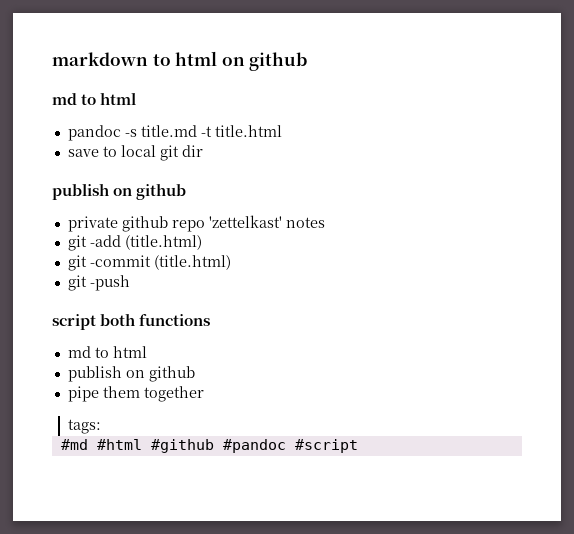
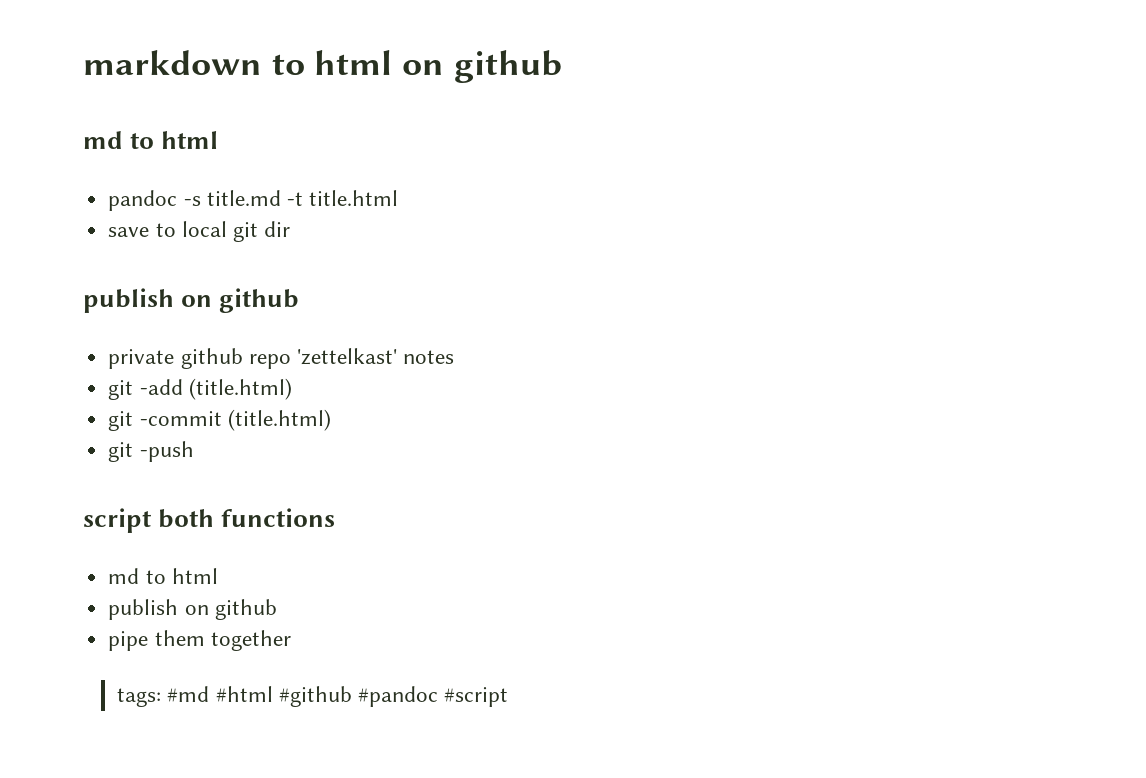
- tags:
- #md #html #github #pandoc #script
+ tags: #md #html #github #pandoc #script

